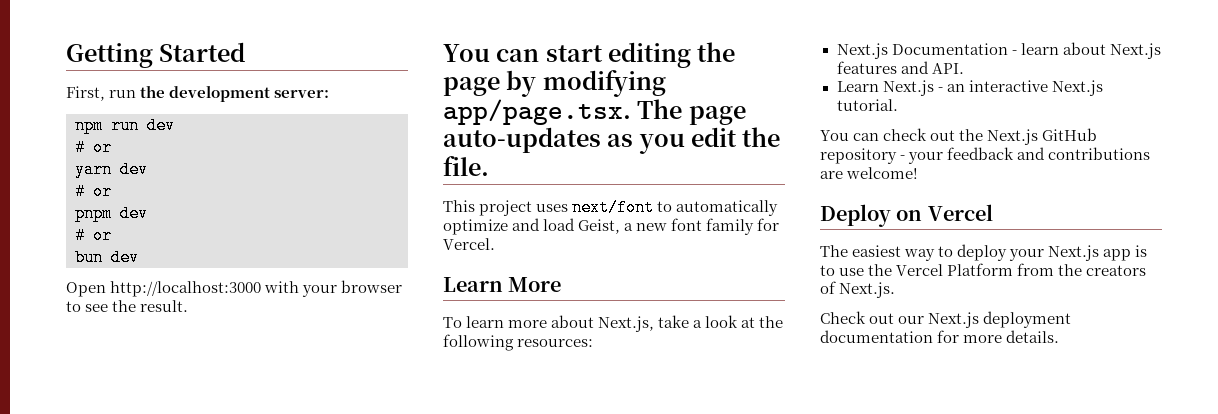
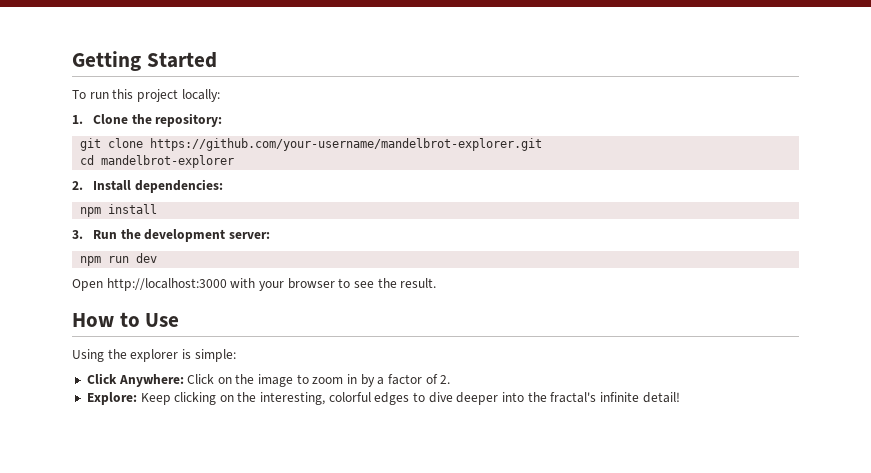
- First, run the development server:
+ To run this project locally:
+ 1. Clone the repository:
+ git clone https://github.com/your-username/mandelbrot-explorer.git
+ cd mandelbrot-explorer
+ 2. Install dependencies:
+ npm install
+ 3. Run the development server:
  npm run dev
- # or
- yarn dev
- # or
- pnpm dev
- # or
- bun dev
- You can start editing the page by modifying app/page.tsx. The page auto-updates as you edit the file.
- This project uses next/font to automatically optimize and load Geist, a new font family for Vercel.
- Learn More
- To learn more about Next.js, take a look at the following resources:
- Next.js Documentation - learn about Next.js features and API.
- Learn Next.js - an interactive Next.js tutorial.
- You can check out the Next.js GitHub repository - your feedback and contributions are welcome!
- Deploy on Vercel
- The easiest way to deploy your Next.js app is to use the Vercel Platform from the creators of Next.js.
- Check out our Next.js deployment documentation for more details.
+ How to Use
+ Using the explorer is simple:
+ Click Anywhere: Click on the image to zoom in by a factor of 2.
+ Explore: Keep clicking on the interesting, colorful edges to dive deeper into the fractal's infinite detail!

